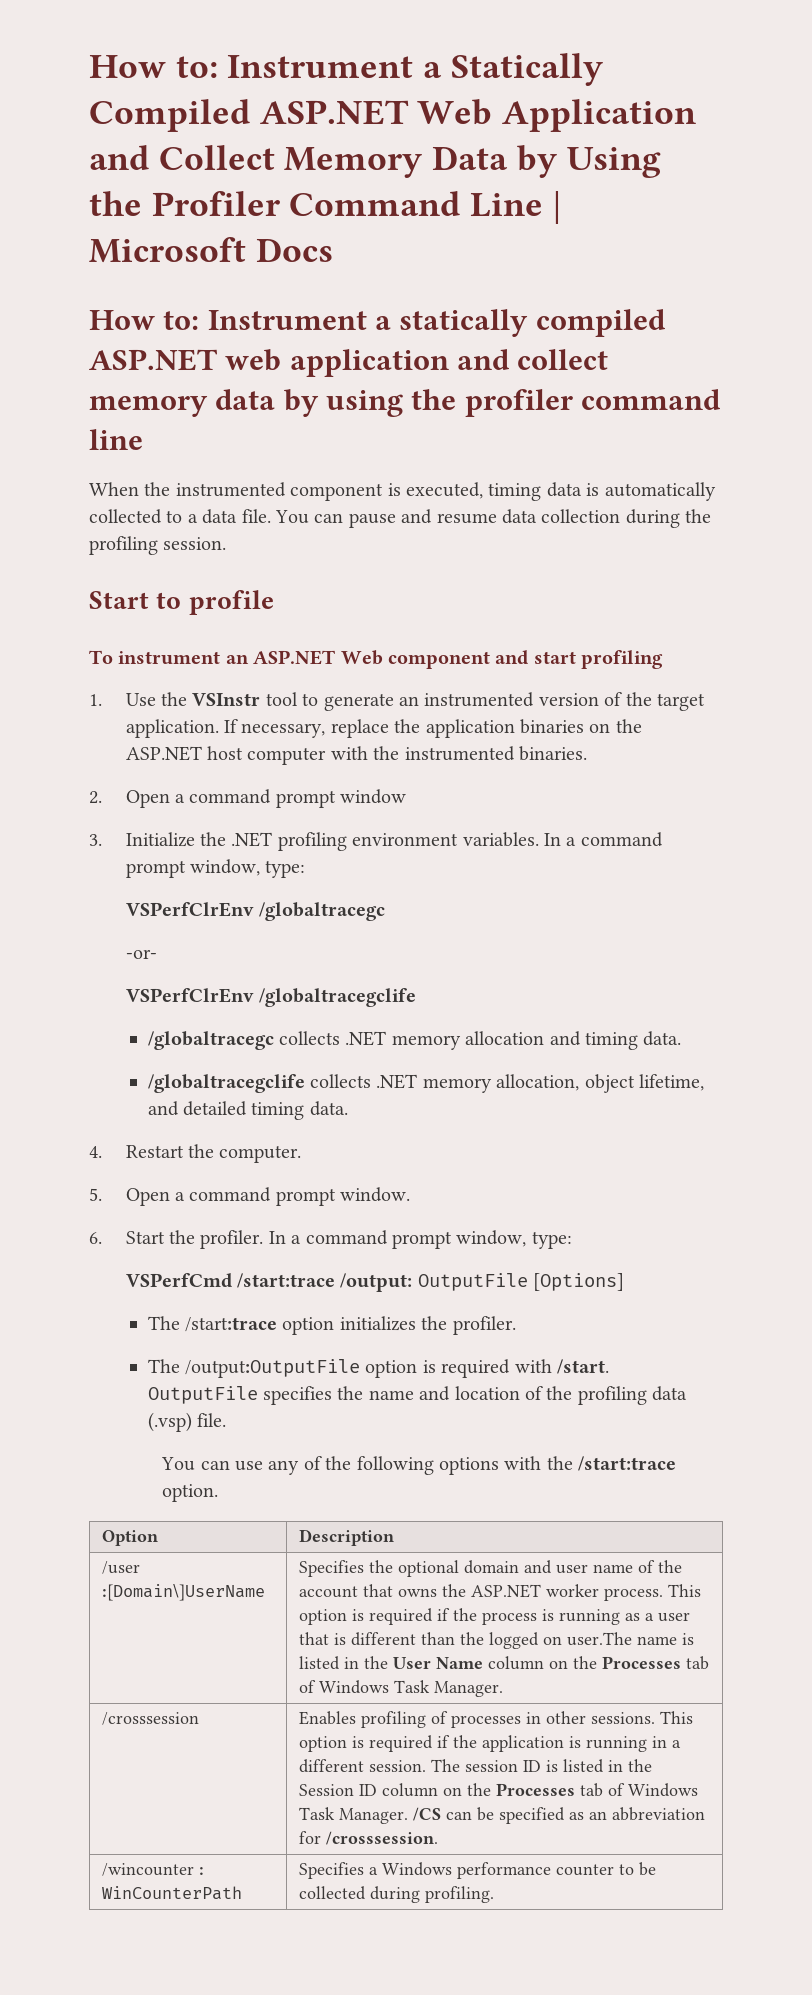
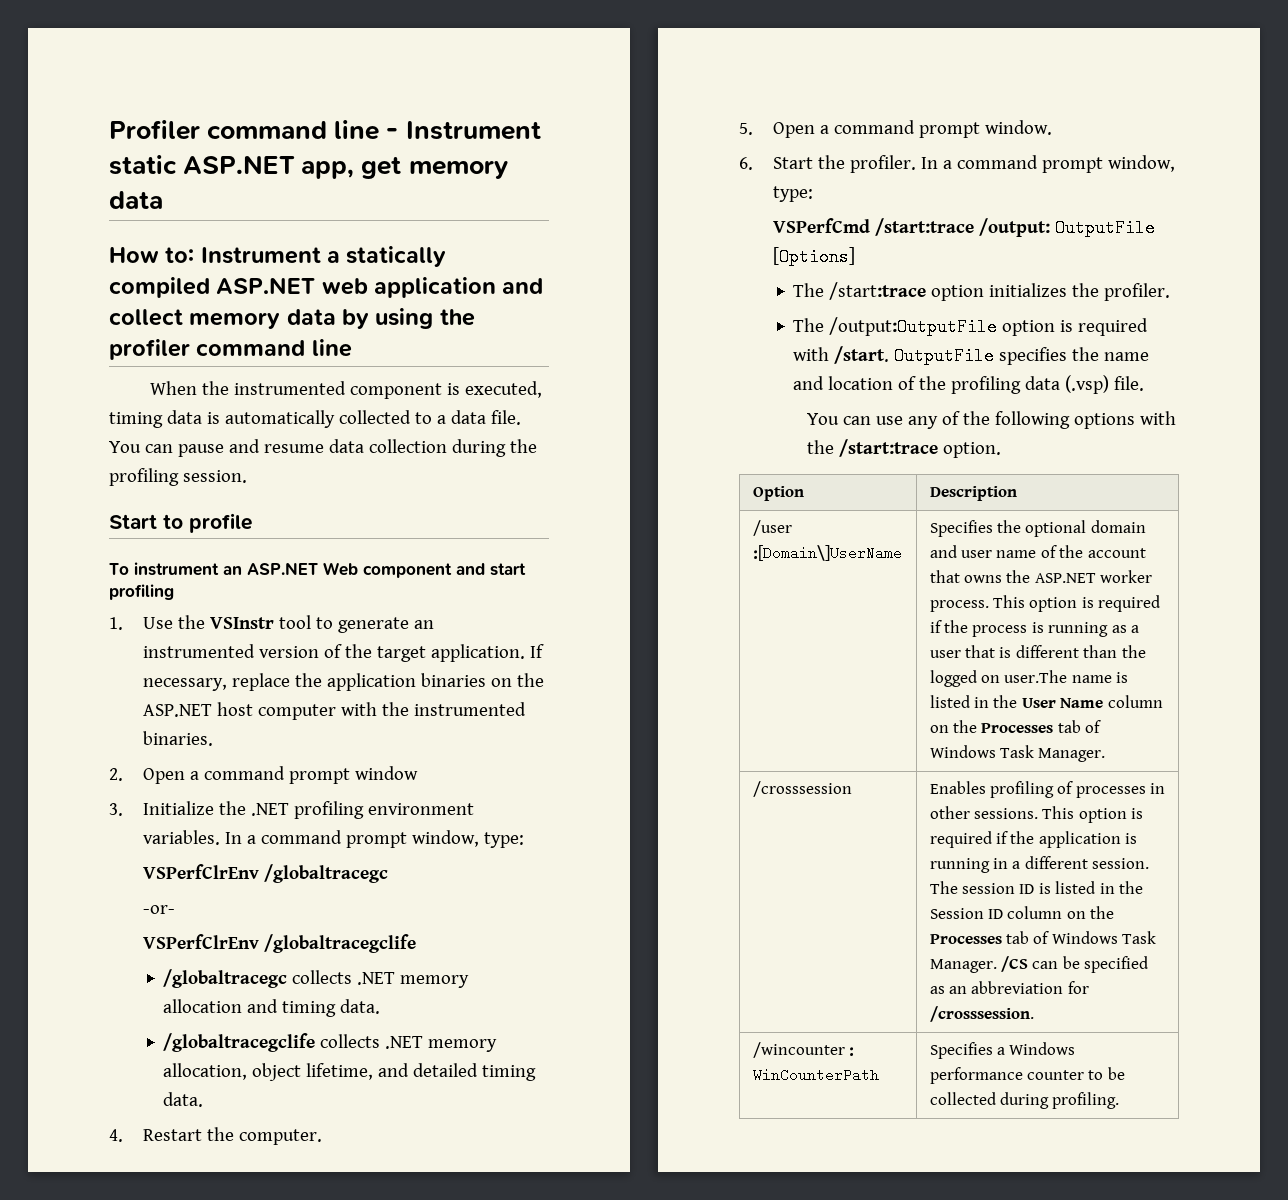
- How to: Instrument a Statically Compiled ASP.NET Web Application and Collect Memory Data by Using the Profiler Command Line | Microsoft Docs
+ Profiler command line - Instrument static ASP.NET app, get memory data

